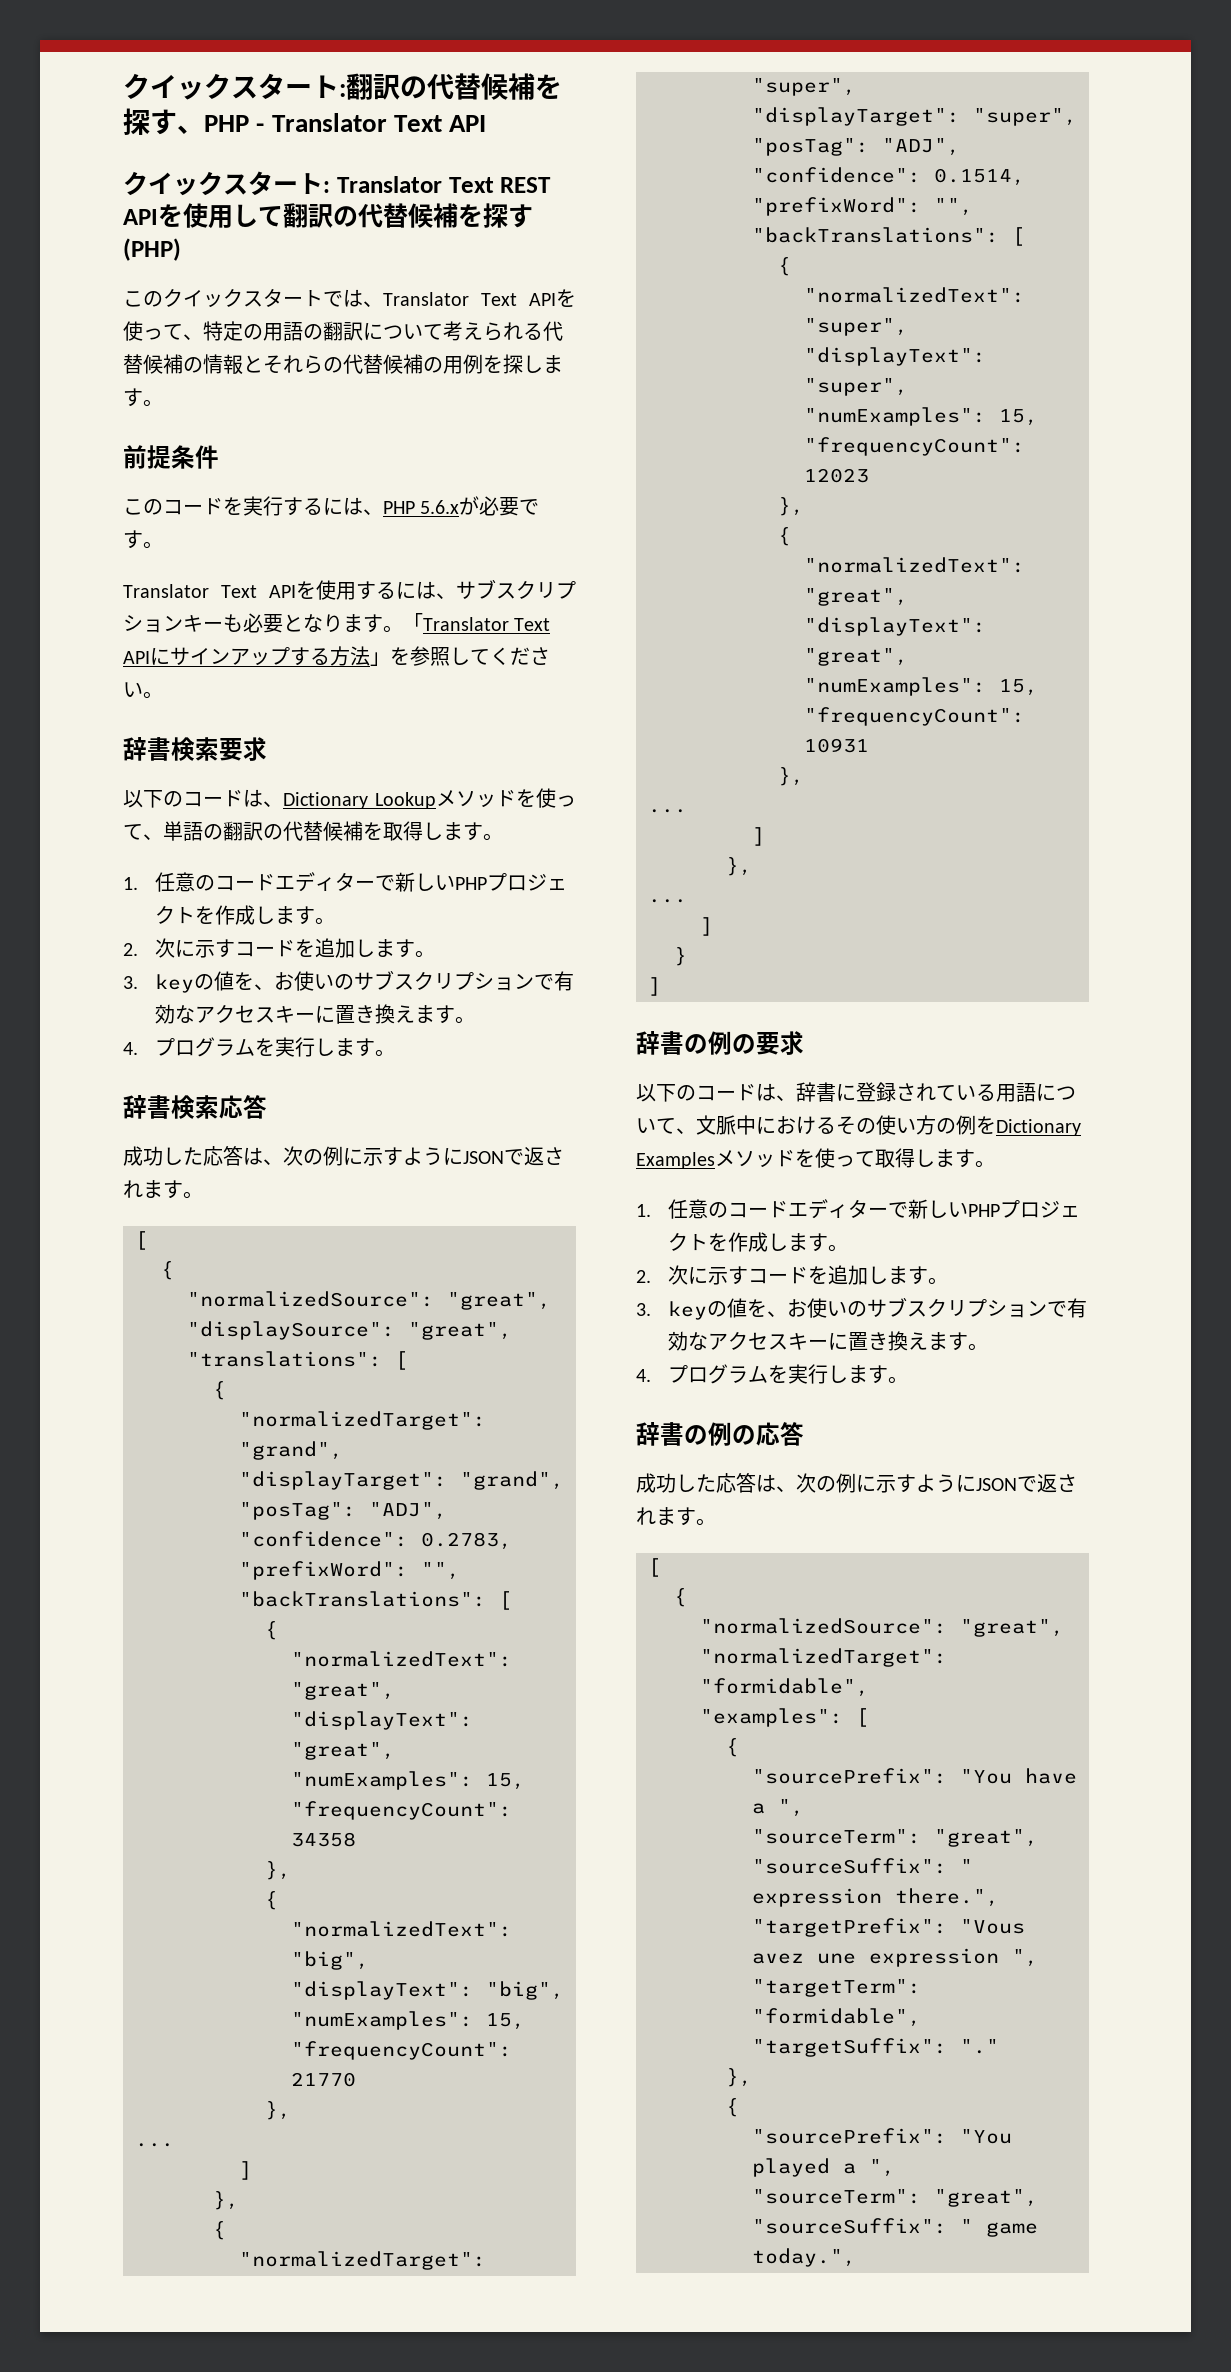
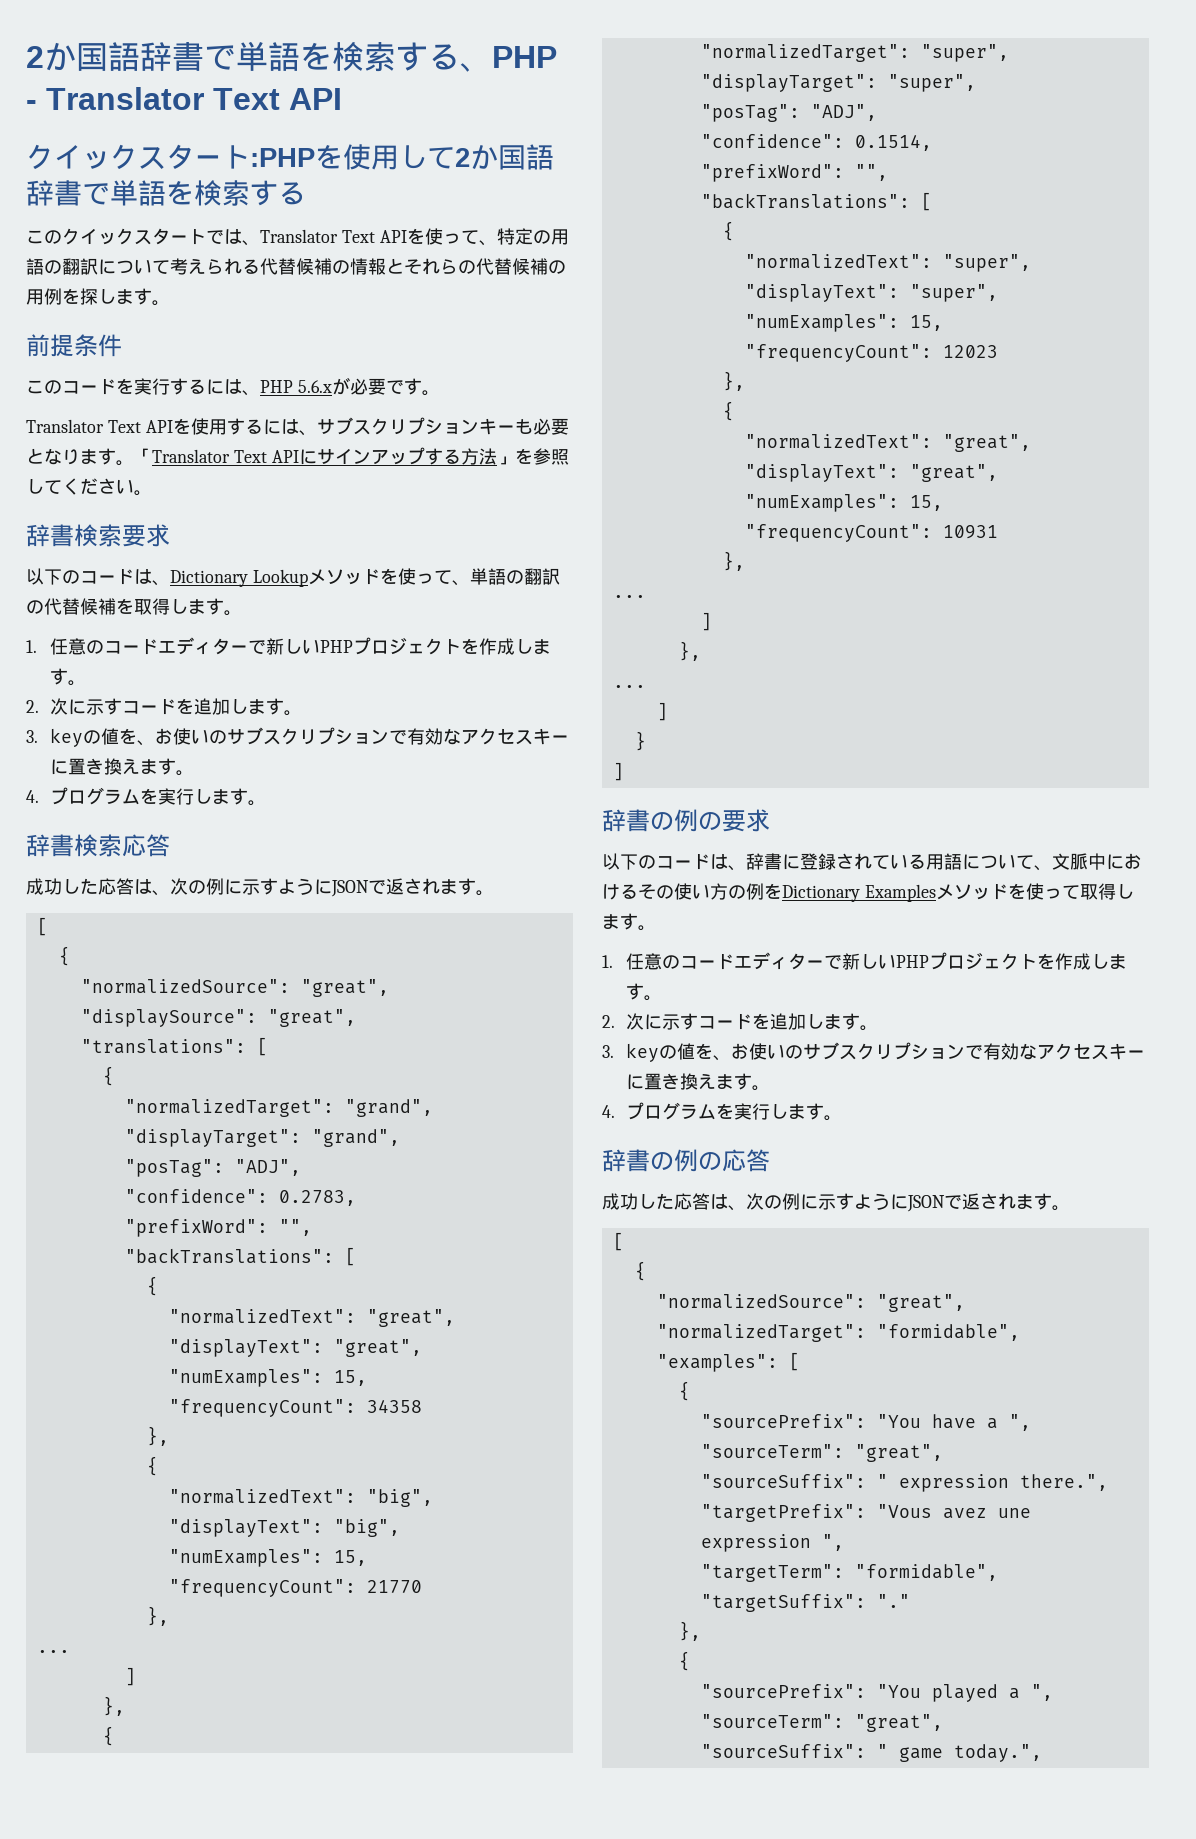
- クイックスタート:翻訳の代替候補を探す、PHP - Translator Text API
+ 2か国語辞書で単語を検索する、PHP - Translator Text API
- クイックスタート: Translator Text REST APIを使用して翻訳の代替候補を探す(PHP)
+ クイックスタート:PHPを使用して2か国語辞書で単語を検索する

